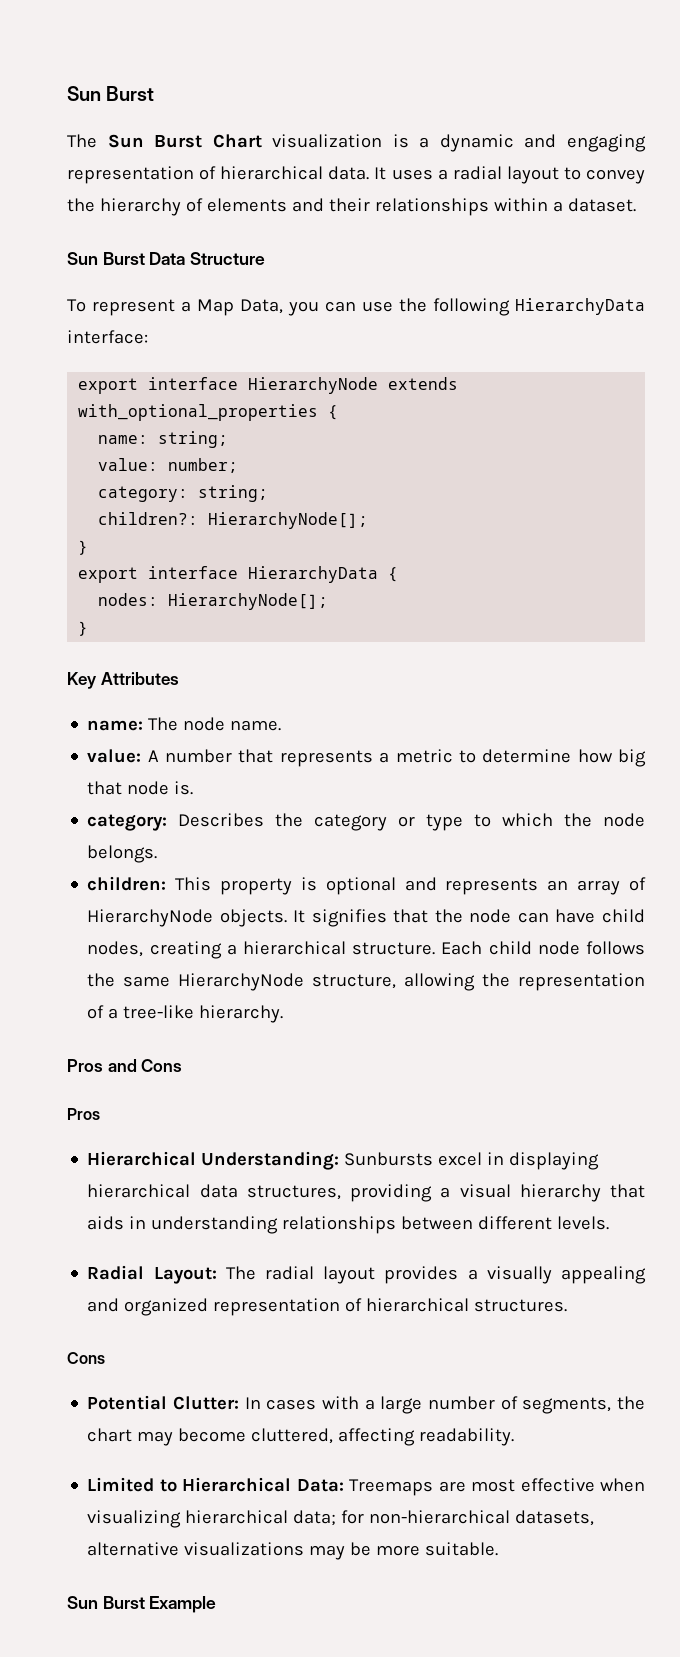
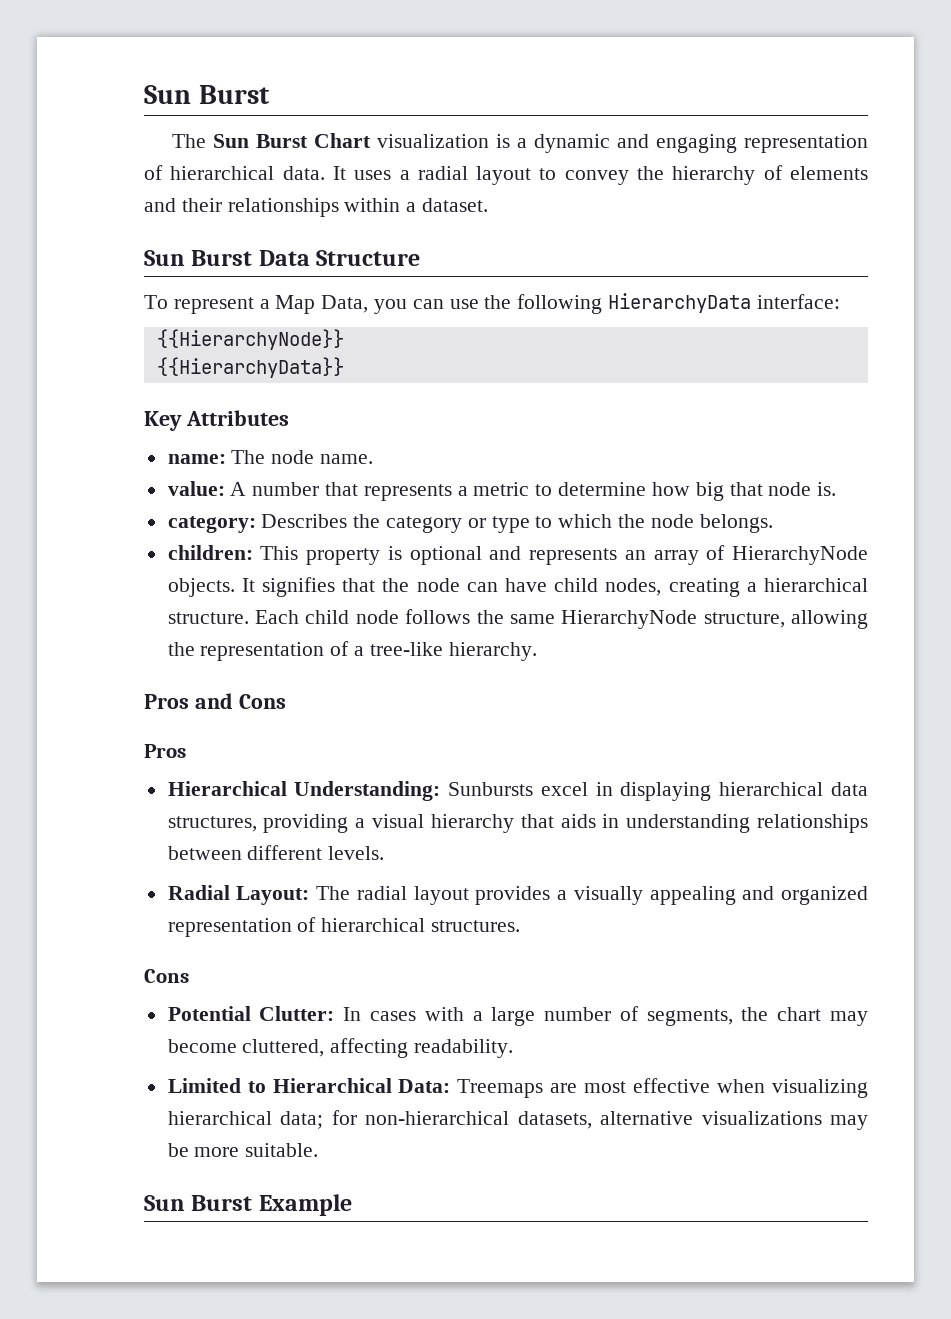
- export interface HierarchyNode extends with_optional_properties {
- name: string;
- value: number;
- category: string;
- children?: HierarchyNode[];
- }
- export interface HierarchyData {
- nodes: HierarchyNode[];
- }
+ {{HierarchyNode}}
+ {{HierarchyData}}

